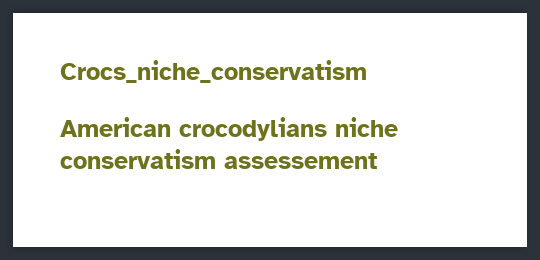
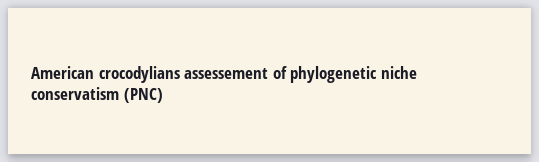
- Crocs_niche_conservatism
- American crocodylians niche conservatism assessement
+ American crocodylians assessement of phylogenetic niche conservatism (PNC)

